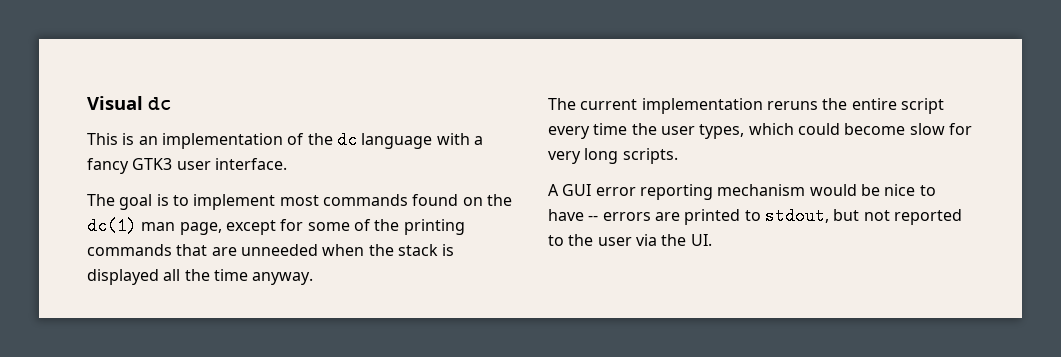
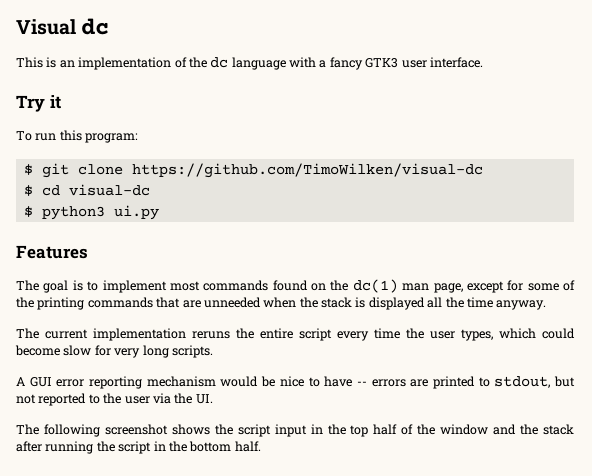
+ Try it
+ To run this program:
+ $ git clone https://github.com/TimoWilken/visual-dc
+ $ cd visual-dc
+ $ python3 ui.py
+ Features
+ The following screenshot shows the script input in the top half of the window and the stack after running the script in the bottom half.

